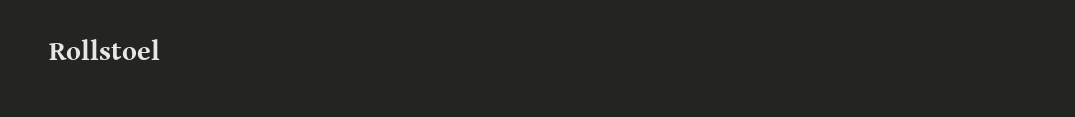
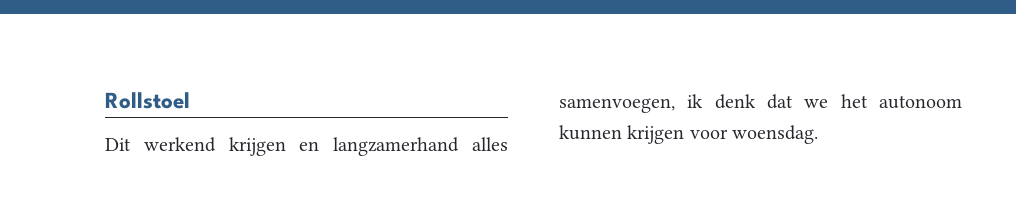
+ Dit werkend krijgen en langzamerhand alles samenvoegen, ik denk dat we het autonoom kunnen krijgen voor woensdag.

